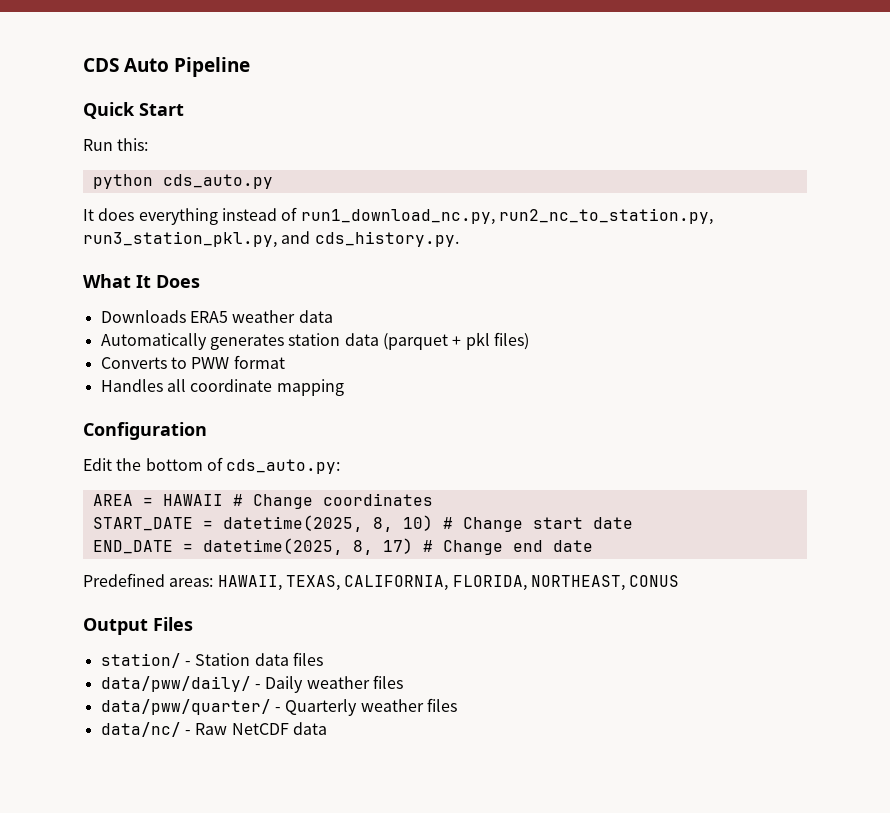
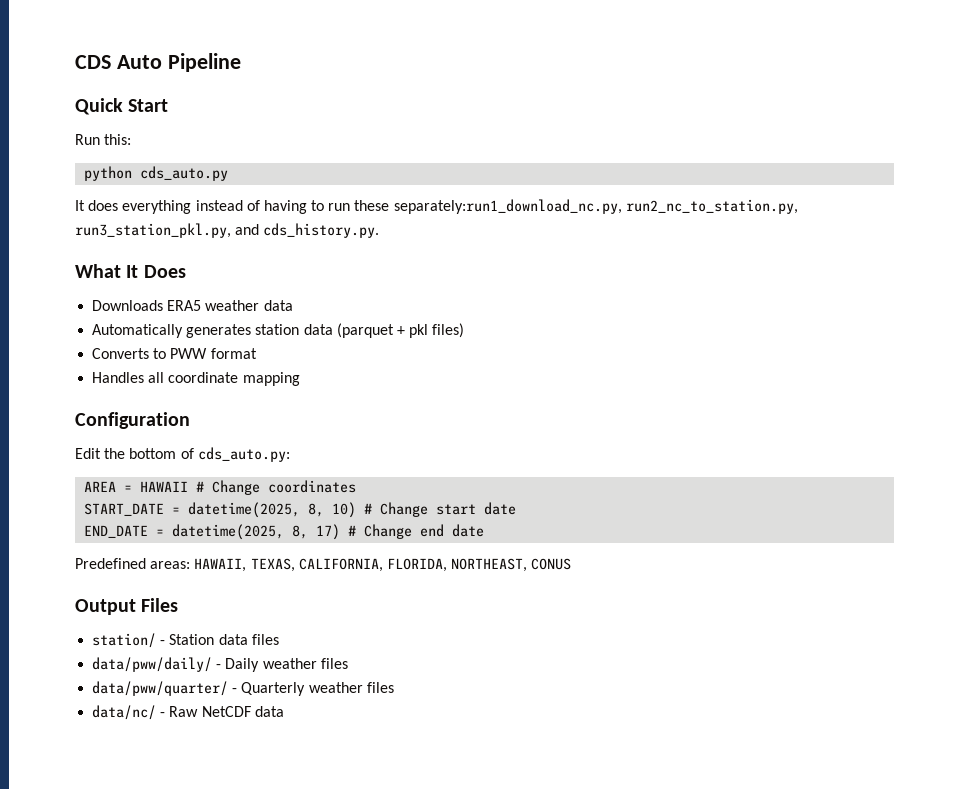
- It does everything instead of run1_download_nc.py, run2_nc_to_station.py, run3_station_pkl.py, and cds_history.py.
+ It does everything instead of having to run these separately:run1_download_nc.py, run2_nc_to_station.py, run3_station_pkl.py, and cds_history.py.

